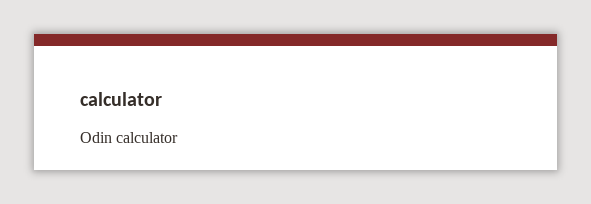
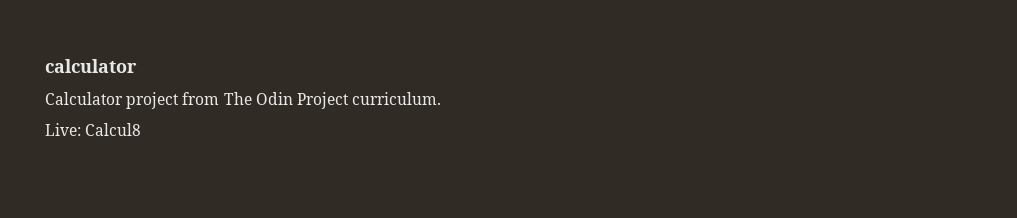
- Odin calculator
+ Calculator project from The Odin Project curriculum.
+ Live: Calcul8

